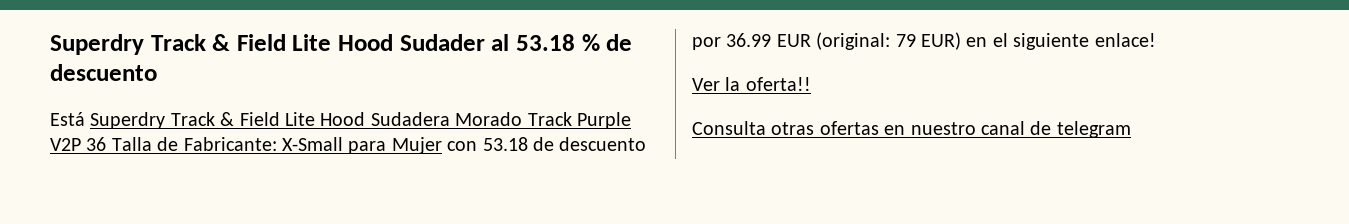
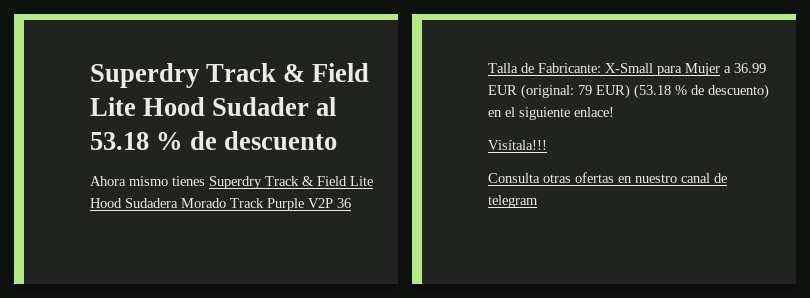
- Está Superdry Track & Field Lite Hood Sudadera Morado Track Purple V2P 36 Talla de Fabricante: X-Small para Mujer con 53.18 de descuento por 36.99 EUR (original: 79 EUR) en el siguiente enlace!
+ Ahora mismo tienes Superdry Track & Field Lite Hood Sudadera Morado Track Purple V2P 36 Talla de Fabricante: X-Small para Mujer a 36.99 EUR (original: 79 EUR) (53.18 % de descuento) en el siguiente enlace!
- Ver la oferta!!
+ Visítala!!!

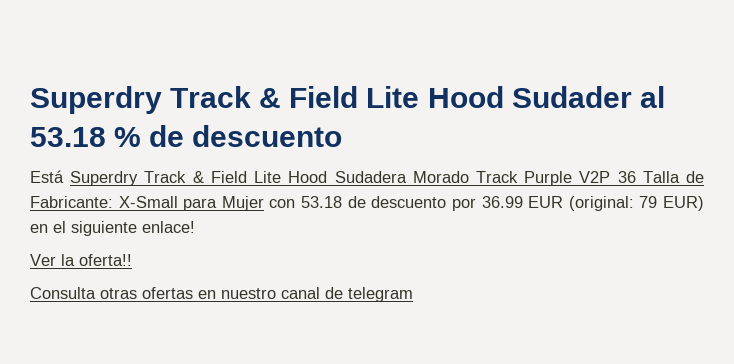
- Ahora mismo tienes Superdry Track & Field Lite Hood Sudadera Morado Track Purple V2P 36 Talla de Fabricante: X-Small para Mujer a 36.99 EUR (original: 79 EUR) (53.18 % de descuento) en el siguiente enlace!
+ Está Superdry Track & Field Lite Hood Sudadera Morado Track Purple V2P 36 Talla de Fabricante: X-Small para Mujer con 53.18 de descuento por 36.99 EUR (original: 79 EUR) en el siguiente enlace!
- Visítala!!!
+ Ver la oferta!!

